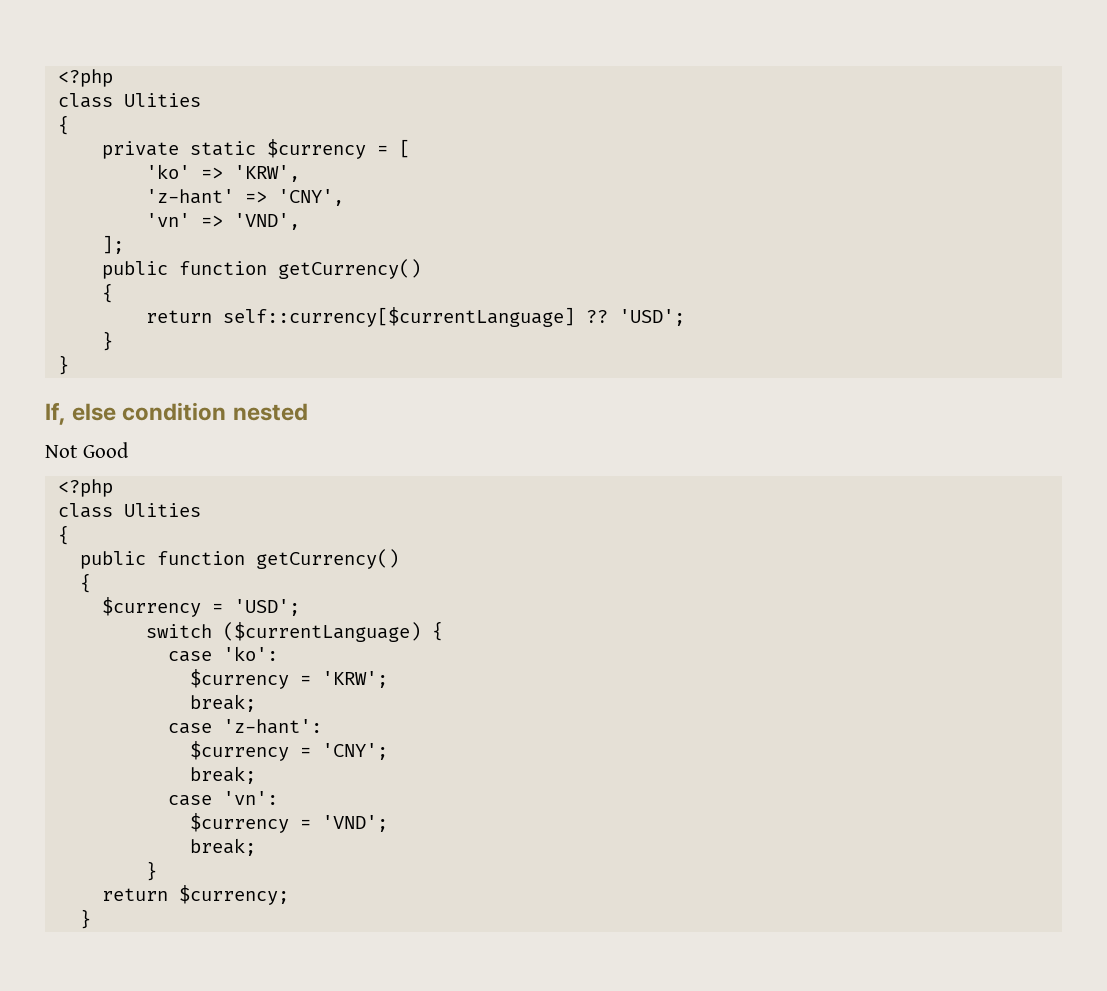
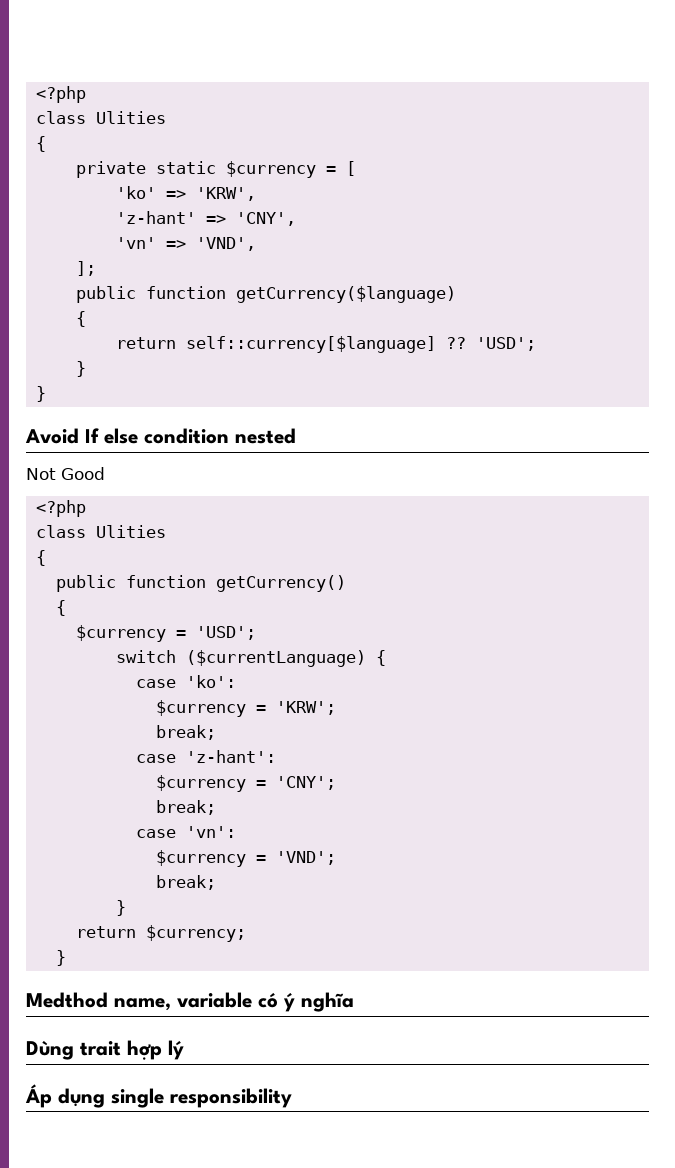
  ];
- public function getCurrency()
+ public function getCurrency($language)
- return self::currency[$currentLanguage] ??
+ return self::currency[$language] ??
- If, else condition nested
+ Avoid If else condition nested
+ Medthod name, variable có ý nghĩa
+ Dùng trait hợp lý
+ Áp dụng single responsibility

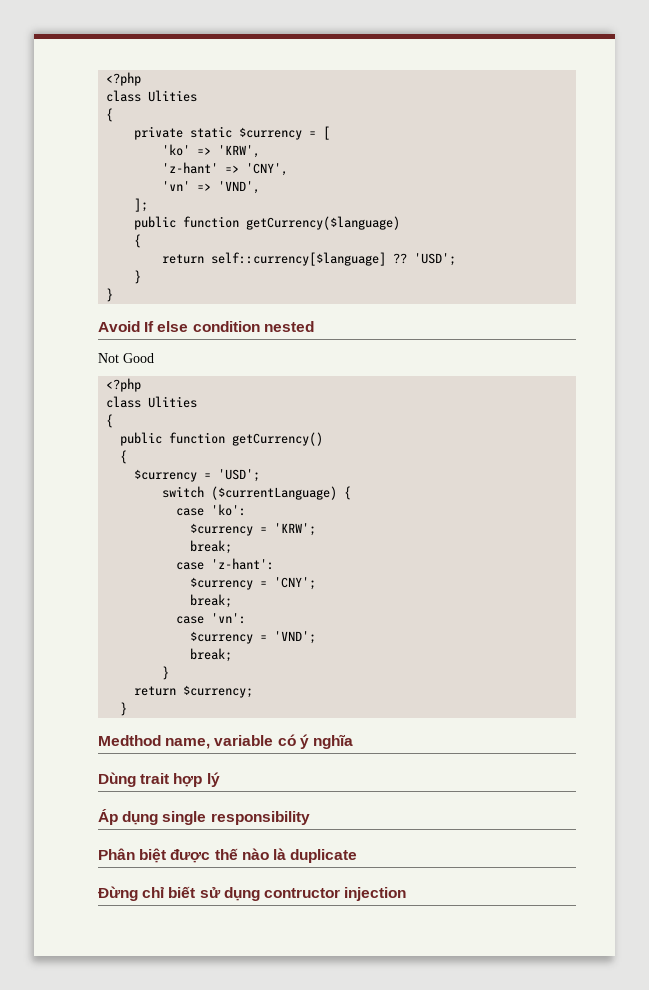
+ Phân biệt được thế nào là duplicate
+ Đừng chỉ biết sử dụng contructor injection

